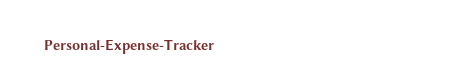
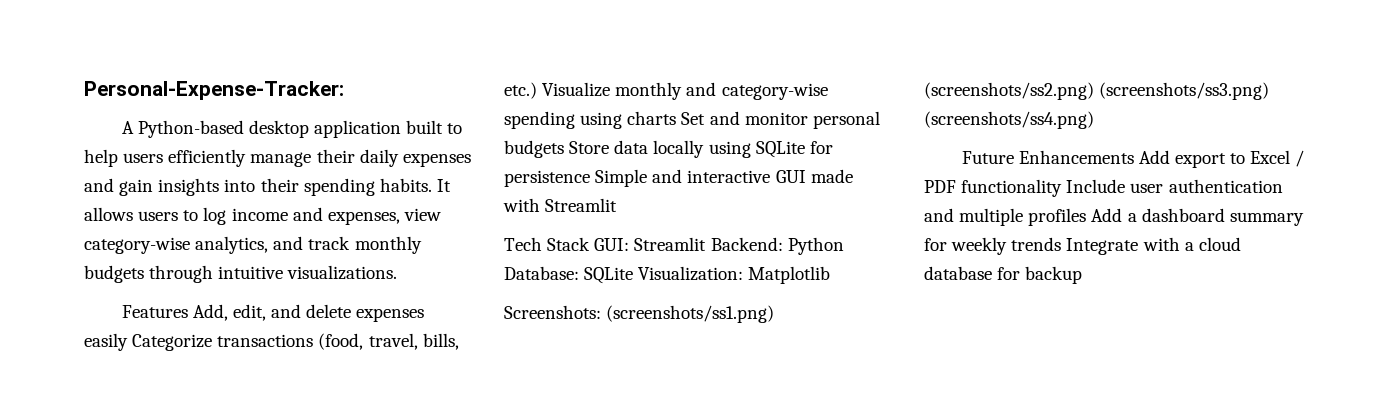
- Personal-Expense-Tracker
+ Personal-Expense-Tracker:
+ A Python-based desktop application built to help users efficiently manage their daily expenses and gain insights into their spending habits. It allows users to log income and expenses, view category-wise analytics, and track monthly budgets through intuitive visualizations.
+ Features Add, edit, and delete expenses easily Categorize transactions (food, travel, bills, etc.) Visualize monthly and category-wise spending using charts Set and monitor personal budgets Store data locally using SQLite for persistence Simple and interactive GUI made with Streamlit
+ Tech Stack GUI: Streamlit Backend: Python Database: SQLite Visualization: Matplotlib
+ Screenshots: (screenshots/ss1.png) (screenshots/ss2.png) (screenshots/ss3.png) (screenshots/ss4.png)
+ Future Enhancements Add export to Excel / PDF functionality Include user authentication and multiple profiles Add a dashboard summary for weekly trends Integrate with a cloud database for backup

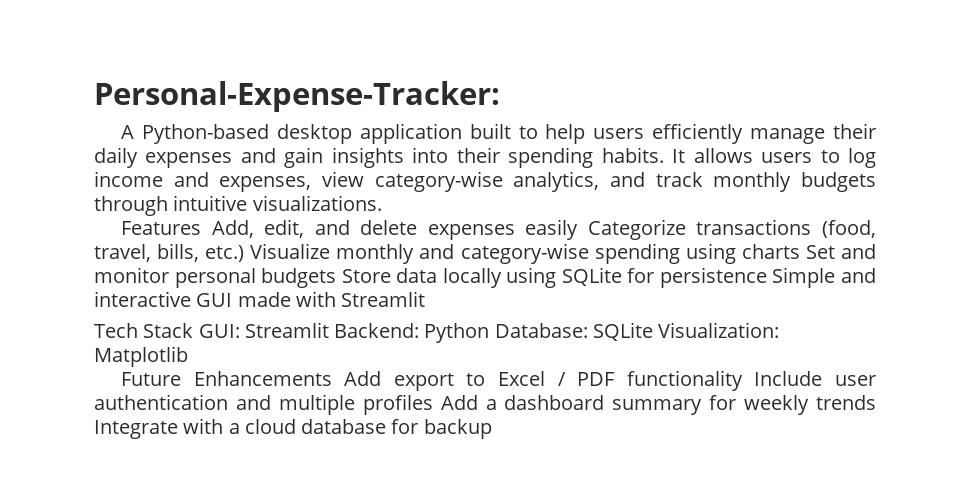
- Screenshots: (screenshots/ss1.png) (screenshots/ss2.png) (screenshots/ss3.png) (screenshots/ss4.png)

